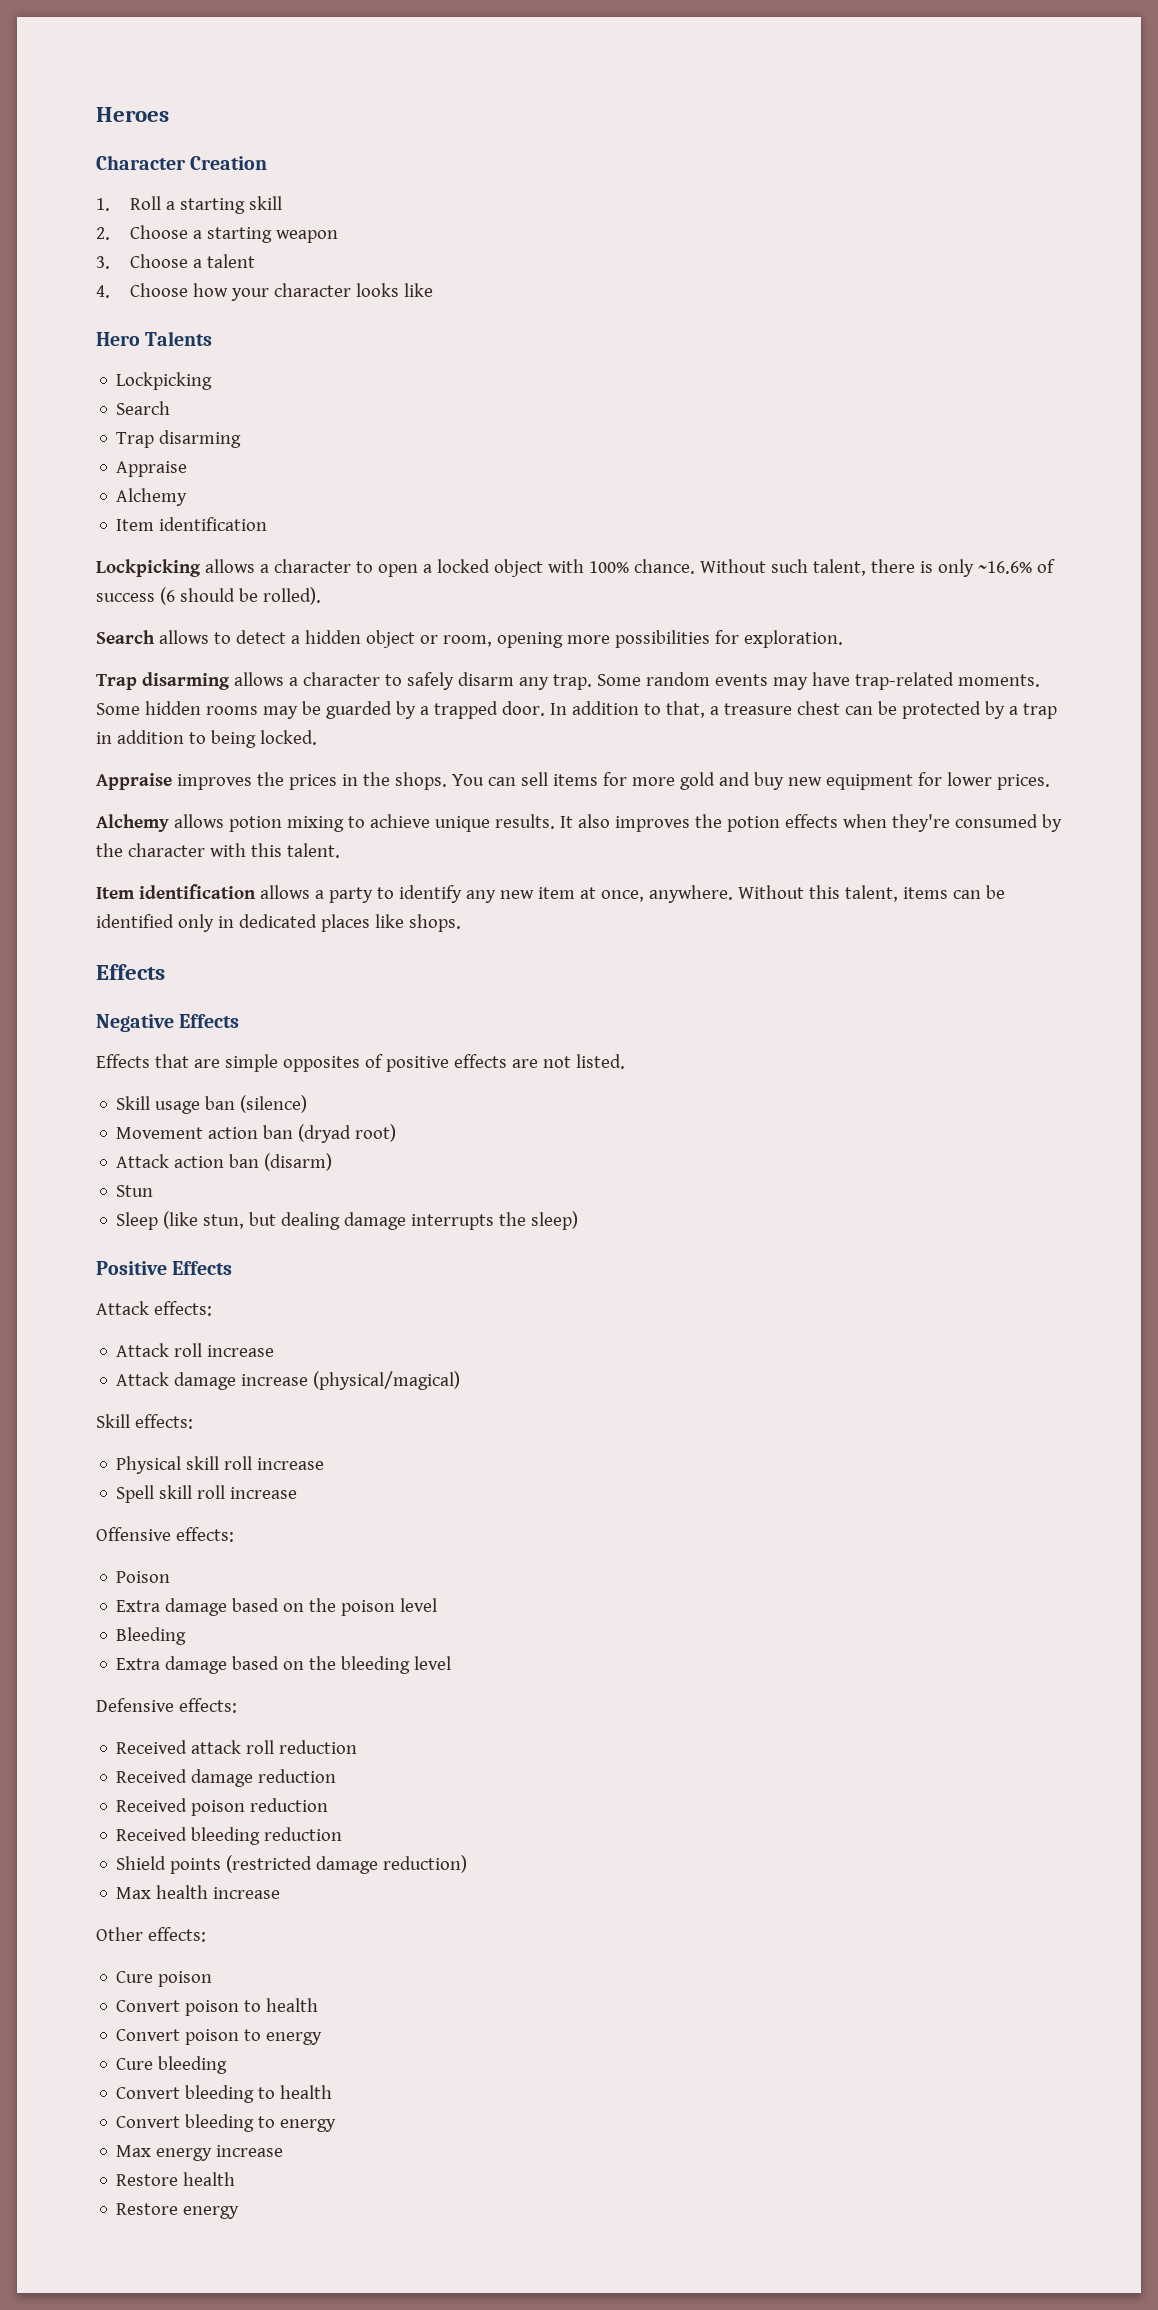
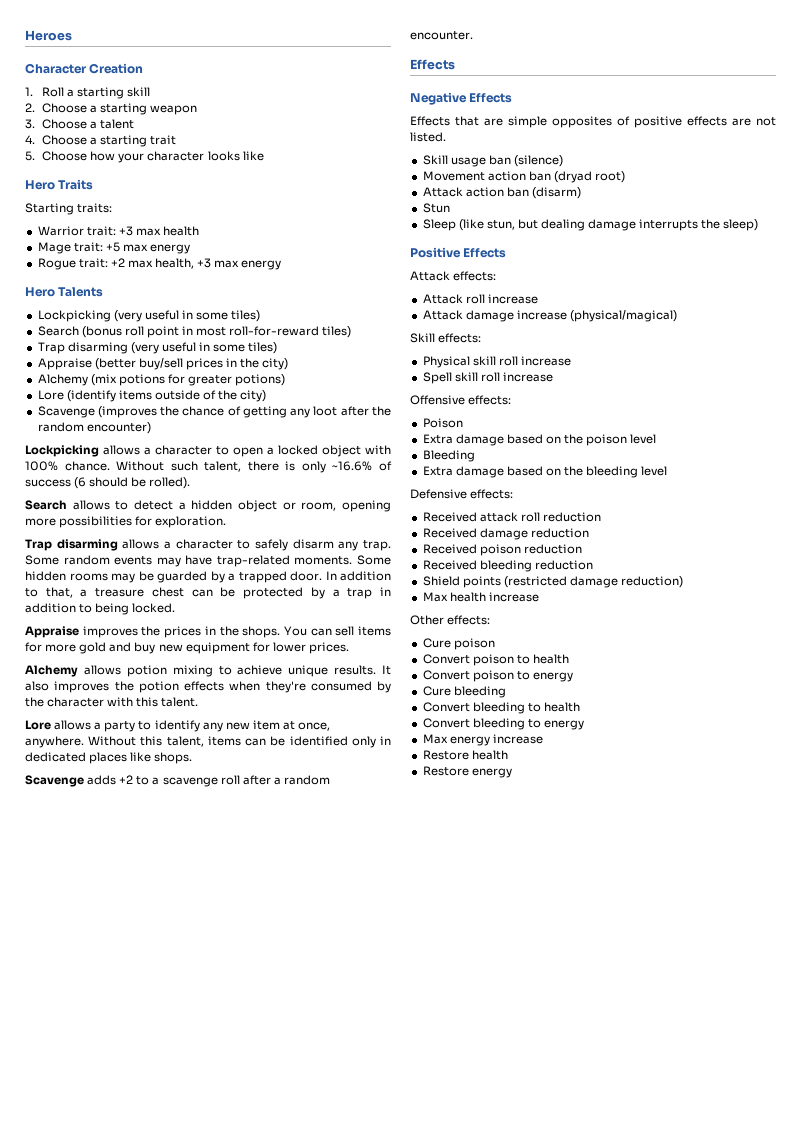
- 4. Choose how your character looks like
+ 4. Choose a starting trait
+ 5. Choose how your character looks like
+ Hero Traits
+ Starting traits:
+ Warrior trait: +3 max health
+ Mage trait: +5 max energy
+ Rogue trait: +2 max health, +3 max energy
  Hero Talents
- Lockpicking
- Search
- Trap disarming
- Appraise
- Alchemy
- Item identification
+ Lockpicking (very useful in some tiles)
+ Search (bonus roll point in most roll-for-reward tiles)
+ Trap disarming (very useful in some tiles)
+ Appraise (better buy/sell prices in the city)
+ Alchemy (mix potions for greater potions)
+ Lore (identify items outside of the city)
+ Scavenge (improves the chance of getting any loot after the random encounter)
- Item identification allows a party to identify any new item at once, anywhere.
+ Lore allows a party to identify any new item at once, anywhere.
+ Scavenge adds +2 to a scavenge roll after a random encounter.

